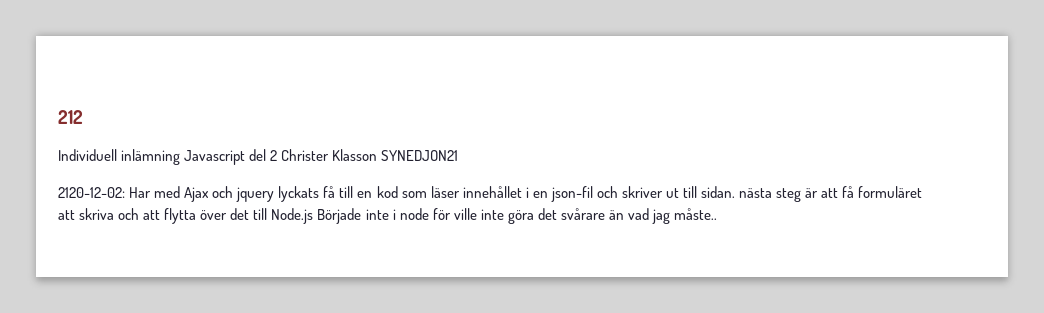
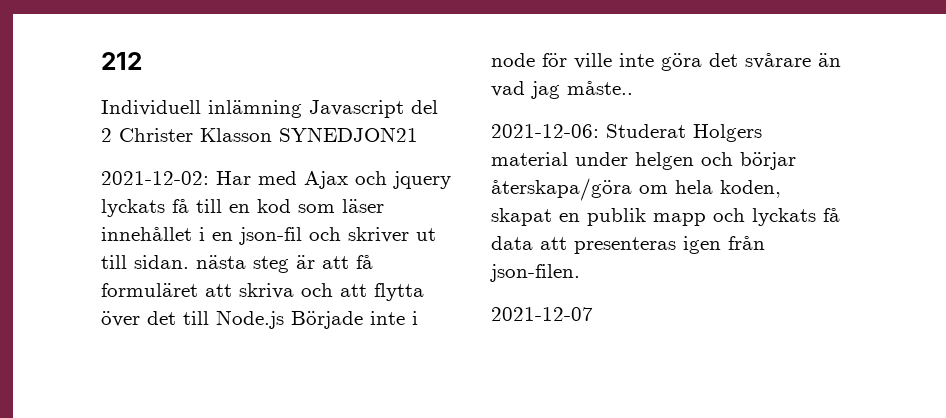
- 2120-12-02: Har med Ajax och jquery lyckats få till en kod som läser innehållet i en json-fil och skriver ut till sidan. nästa steg är att få formuläret att skriva och att flytta över det till Node.js Började inte i node för ville inte göra det svårare än vad jag måste..
+ 2021-12-02: Har med Ajax och jquery lyckats få till en kod som läser innehållet i en json-fil och skriver ut till sidan. nästa steg är att få formuläret att skriva och att flytta över det till Node.js Började inte i node för ville inte göra det svårare än vad jag måste..
+ 2021-12-06: Studerat Holgers material under helgen och börjar återskapa/göra om hela koden, skapat en publik mapp och lyckats få data att presenteras igen från json-filen.
+ 2021-12-07

